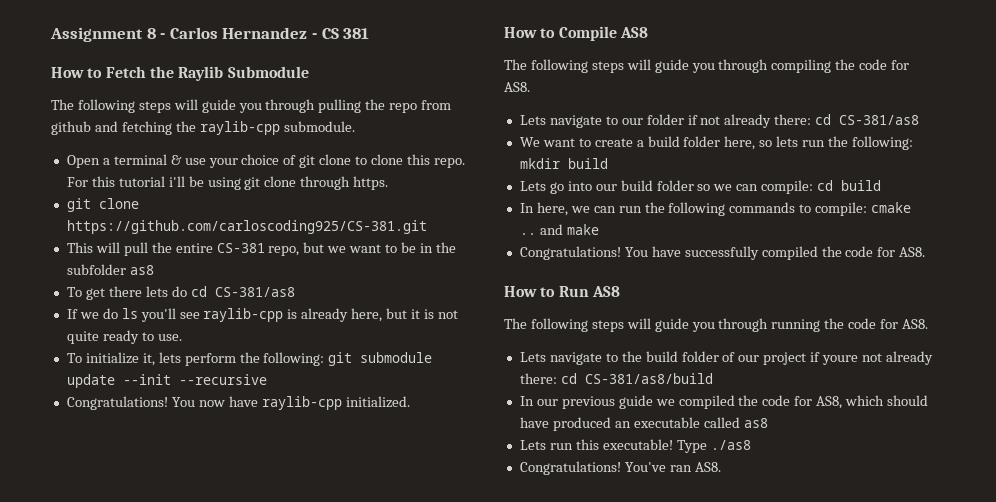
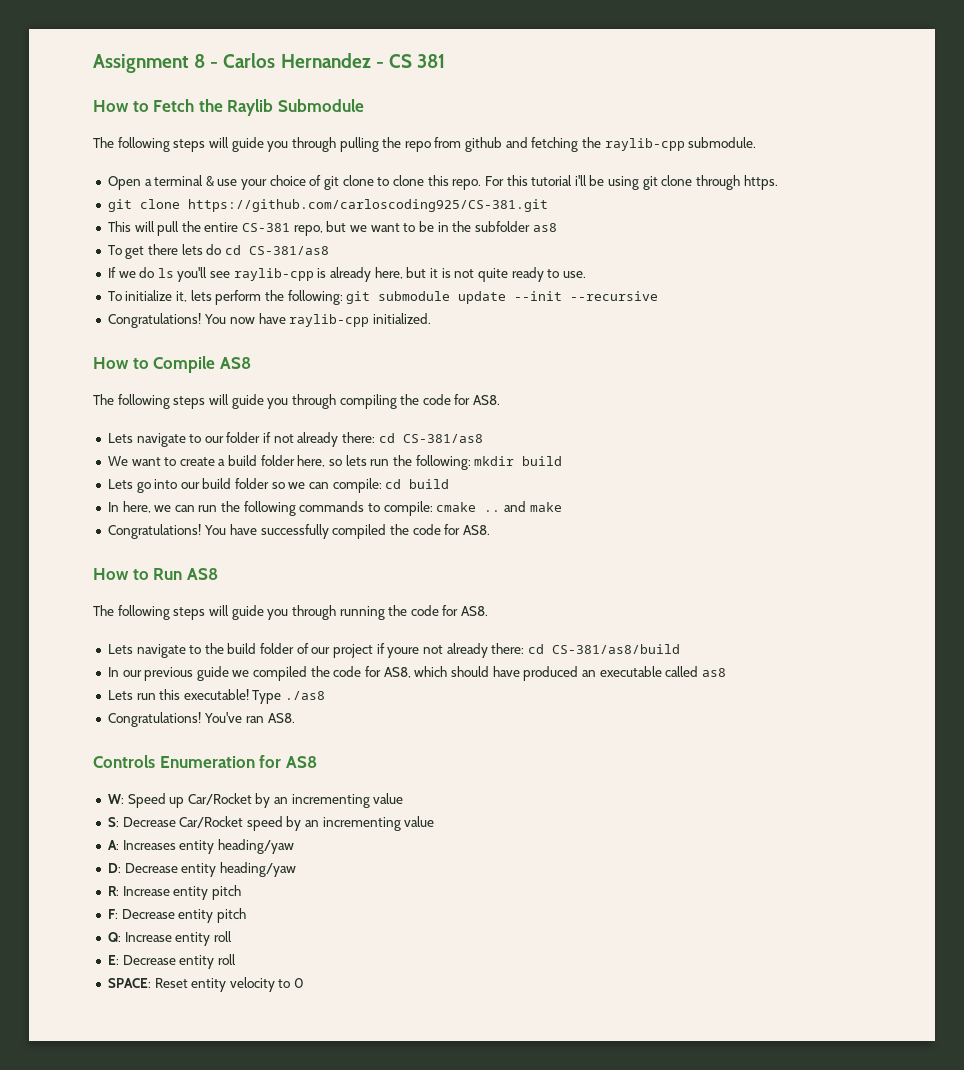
+ Controls Enumeration for AS8
+ W: Speed up Car/Rocket by an incrementing value
+ S: Decrease Car/Rocket speed by an incrementing value
+ A: Increases entity heading/yaw
+ D: Decrease entity heading/yaw
+ R: Increase entity pitch
+ F: Decrease entity pitch
+ Q: Increase entity roll
+ E: Decrease entity roll
+ SPACE: Reset entity velocity to 0

